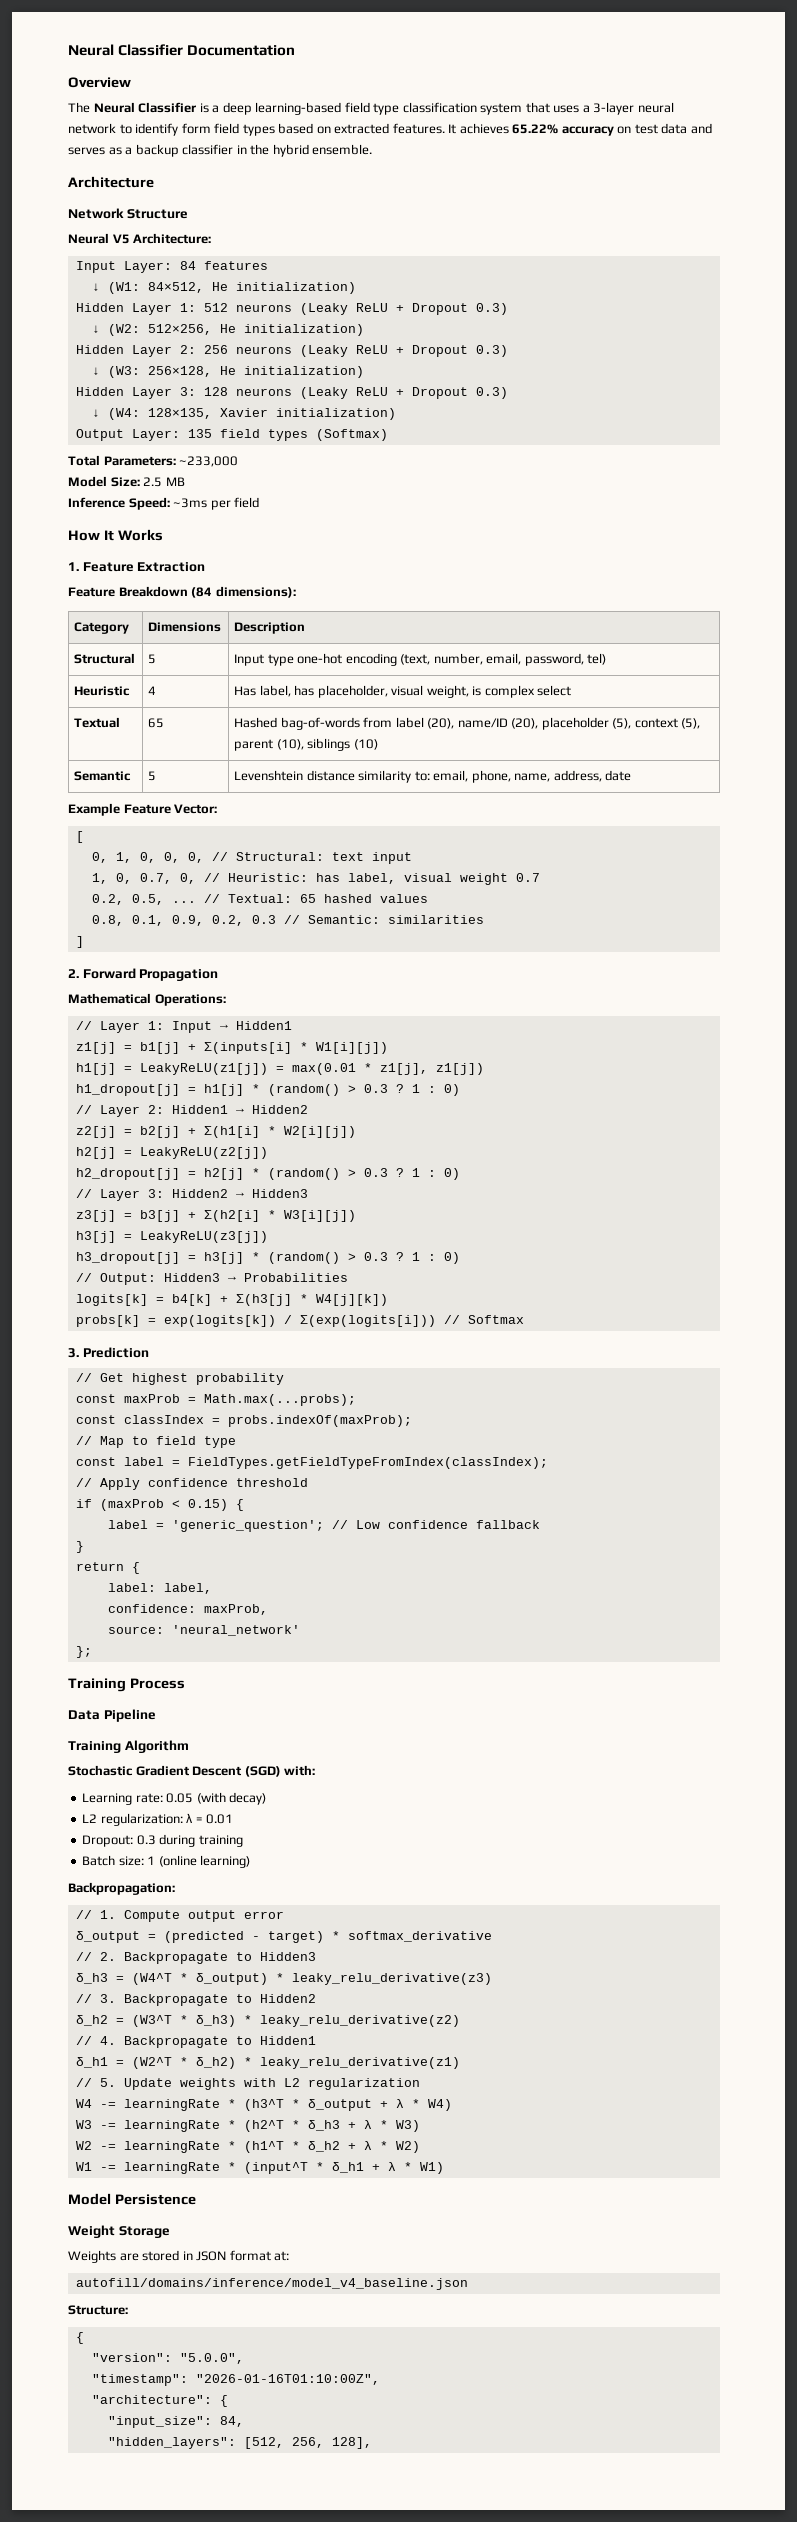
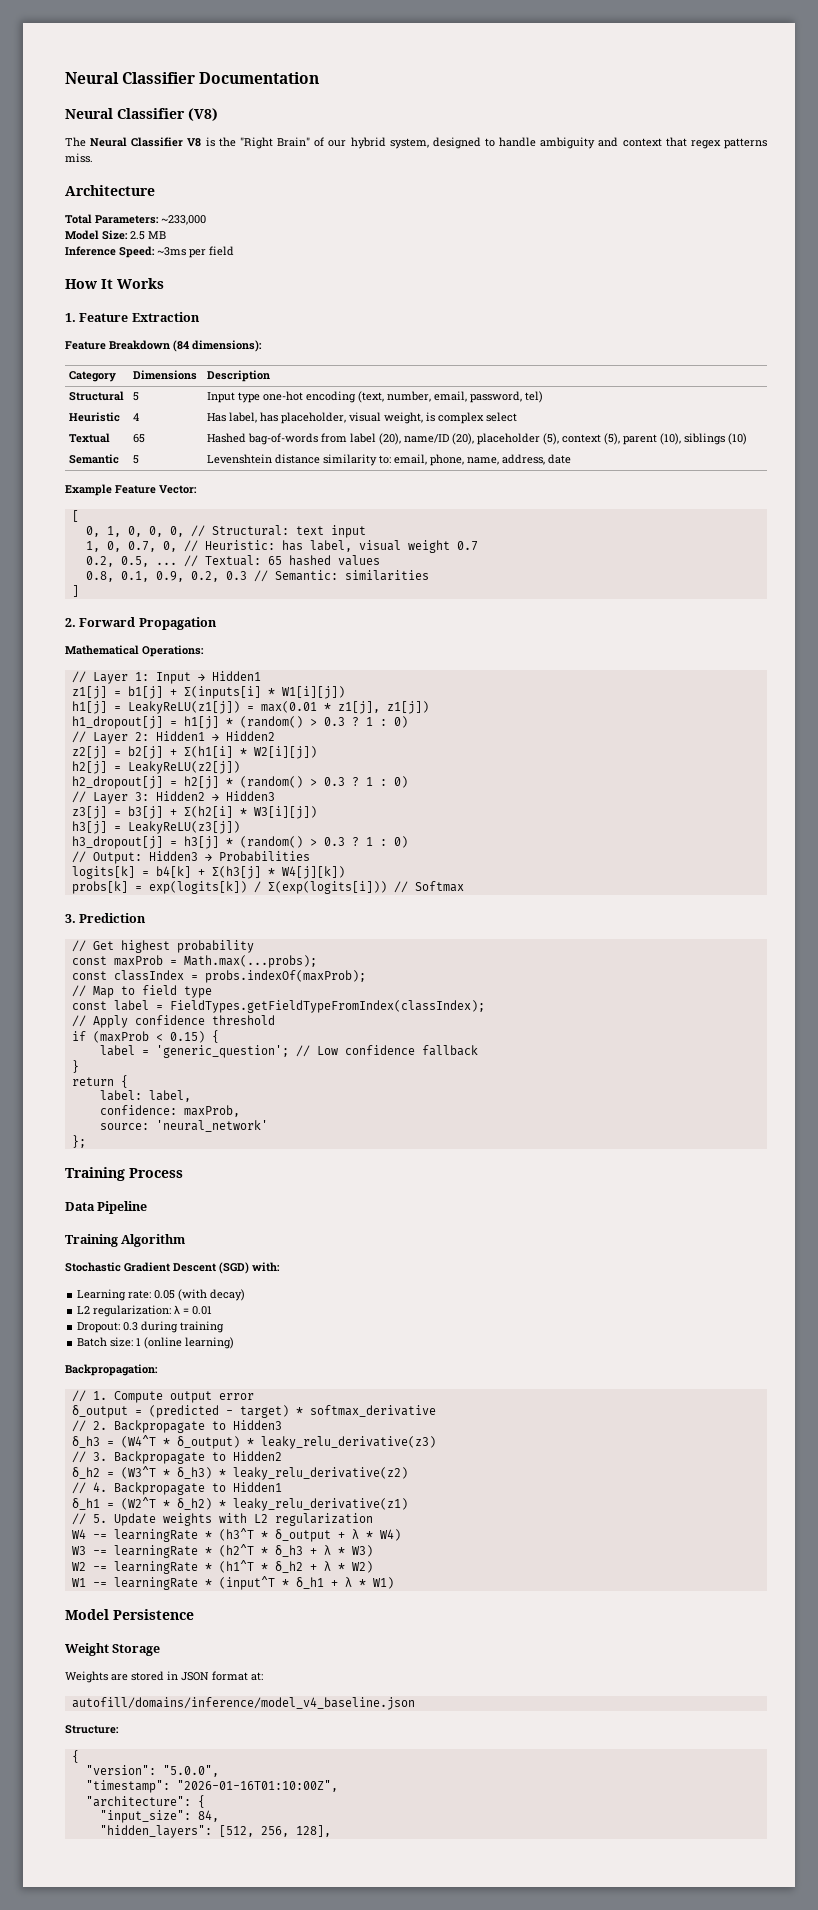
- Overview
+ Neural Classifier (V8)
- The Neural Classifier is a deep learning-based field type classification system that uses a 3-layer neural network to identify form field types based on extracted features. It achieves 65.22% accuracy on test data and serves as a backup classifier in the hybrid ensemble.
+ The Neural Classifier V8 is the "Right Brain" of our hybrid system, designed to handle ambiguity and context that regex patterns miss.
  Architecture
- Network Structure
- Neural V5 Architecture:
- Input Layer: 84 features
- ↓ (W1: 84×512, He initialization)
- Hidden Layer 1: 512 neurons (Leaky ReLU + Dropout 0.3)
- ↓ (W2: 512×256, He initialization)
- Hidden Layer 2: 256 neurons (Leaky ReLU + Dropout 0.3)
- ↓ (W3: 256×128, He initialization)
- Hidden Layer 3: 128 neurons (Leaky ReLU + Dropout 0.3)
- ↓ (W4: 128×135, Xavier initialization)
- Output Layer: 135 field types (Softmax)

